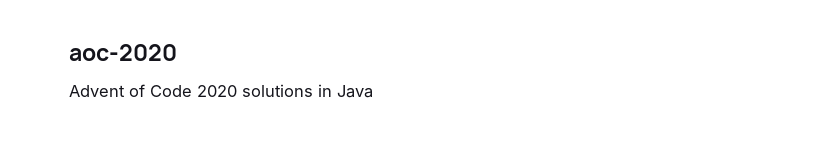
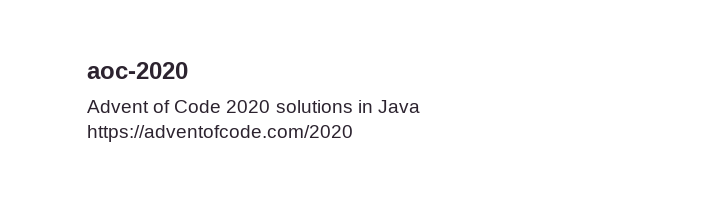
- Advent of Code 2020 solutions in Java
+ Advent of Code 2020 solutions in Java https://adventofcode.com/2020

